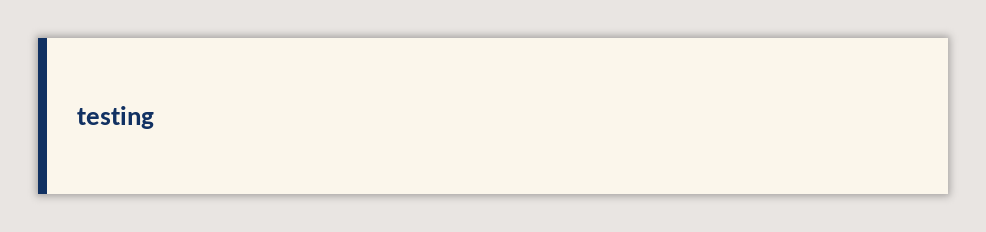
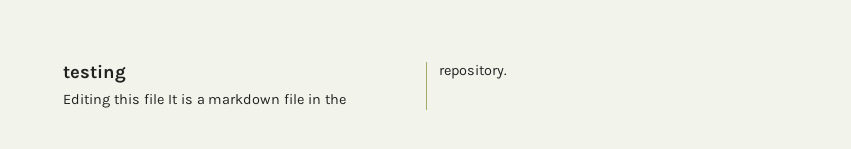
+ Editing this file It is a markdown file in the repository.

